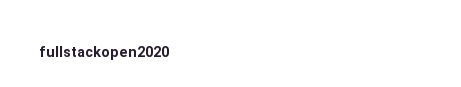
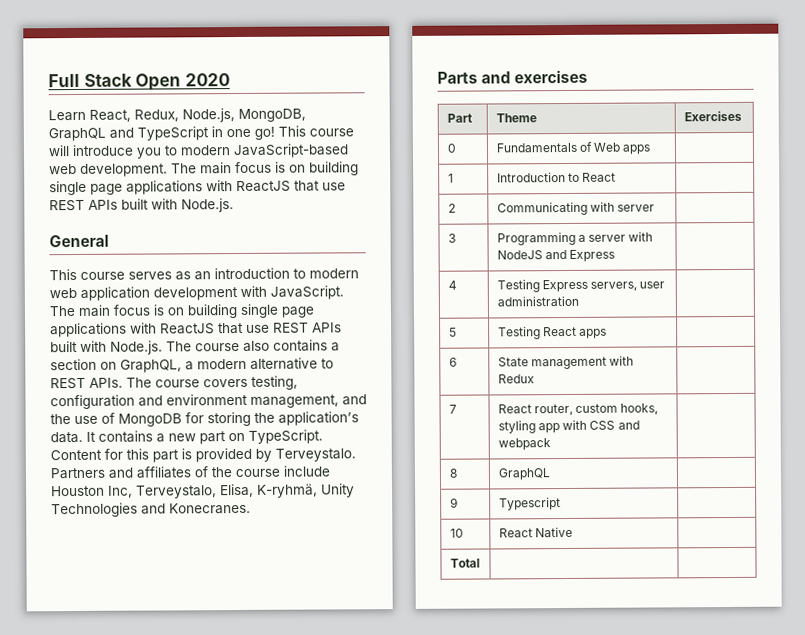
- fullstackopen2020
+ Full Stack Open 2020
+ Learn React, Redux, Node.js, MongoDB, GraphQL and TypeScript in one go! This course will introduce you to modern JavaScript-based web development. The main focus is on building single page applications with ReactJS that use REST APIs built with Node.js.
+ General
+ This course serves as an introduction to modern web application development with JavaScript. The main focus is on building single page applications with ReactJS that use REST APIs built with Node.js. The course also contains a section on GraphQL, a modern alternative to REST APIs. The course covers testing, configuration and environment management, and the use of MongoDB for storing the application’s data. It contains a new part on TypeScript. Content for this part is provided by Terveystalo. Partners and affiliates of the course include Houston Inc, Terveystalo, Elisa, K-ryhmä, Unity Technologies and Konecranes.
+ Parts and exercises
+ Part | Theme | Exercises
+ 0 | Fundamentals of Web apps |
+ 1 | Introduction to React |
+ 2 | Communicating with server |
+ 3 | Programming a server with NodeJS and Express |
+ 4 | Testing Express servers, user administration |
+ 5 | Testing React apps |
+ 6 | State management with Redux |
+ 7 | React router, custom hooks, styling app with CSS and webpack |
+ 8 | GraphQL |
+ 9 | Typescript |
+ 10 | React Native |
+ Total | |

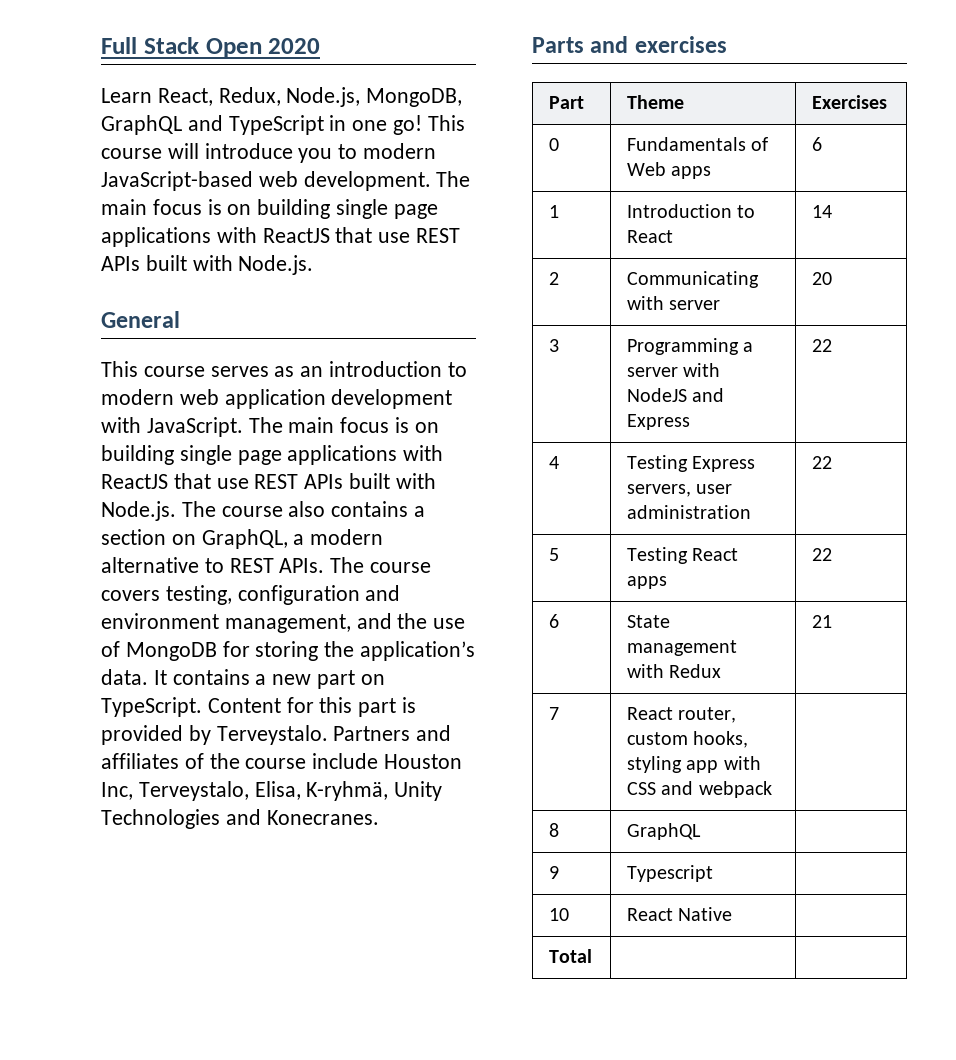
- 0 | Fundamentals of Web apps |
+ 0 | Fundamentals of Web apps | 6
- 1 | Introduction to React |
+ 1 | Introduction to React | 14
- 2 | Communicating with server |
+ 2 | Communicating with server | 20
- 3 | Programming a server with NodeJS and Express |
+ 3 | Programming a server with NodeJS and Express | 22
- 4 | Testing Express servers, user administration |
+ 4 | Testing Express servers, user administration | 22
- 5 | Testing React apps |
+ 5 | Testing React apps | 22
- 6 | State management with Redux |
+ 6 | State management with Redux | 21

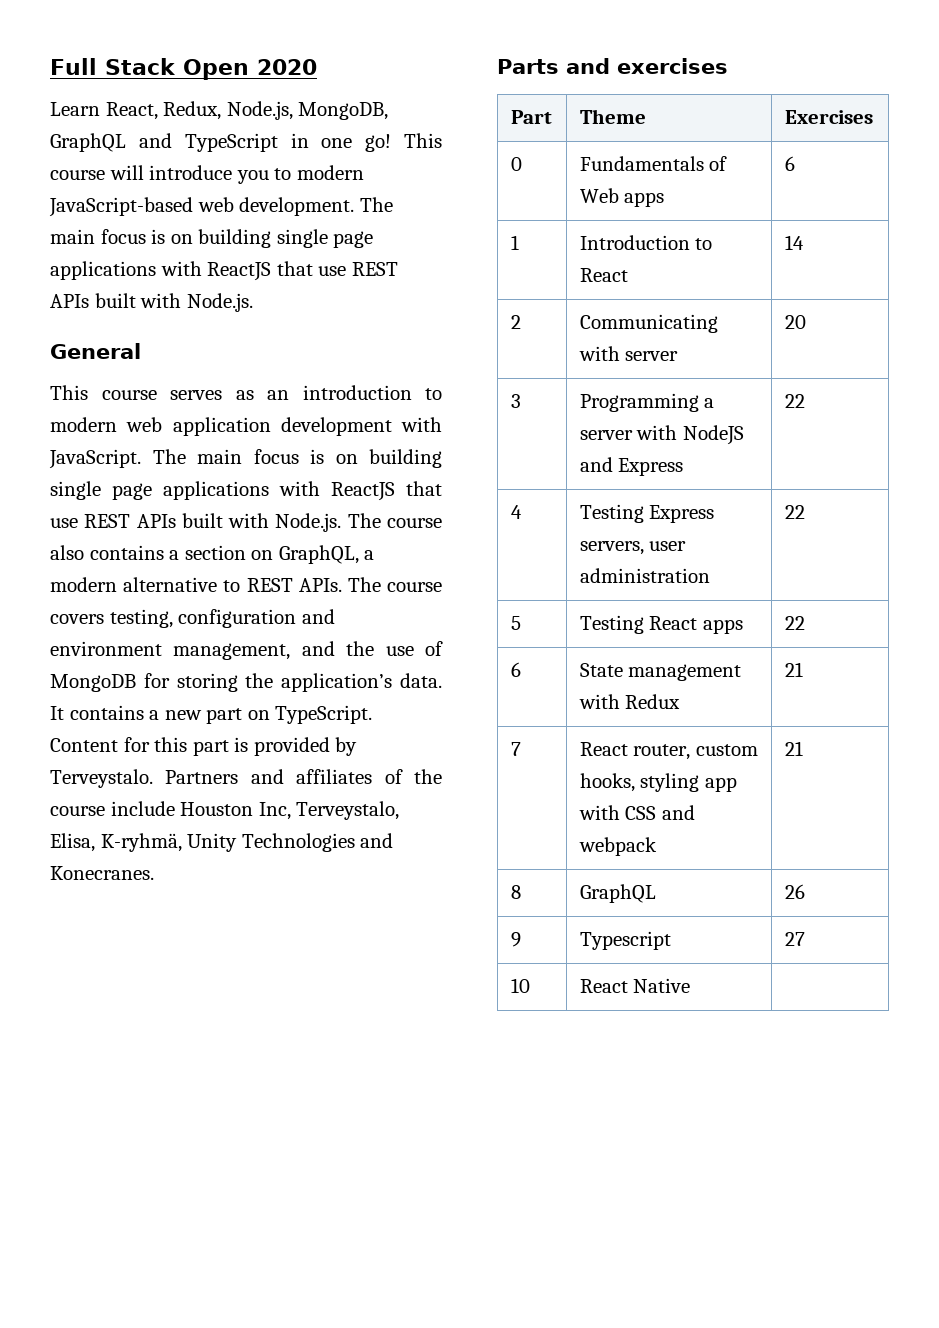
- 7 | React router, custom hooks, styling app with CSS and webpack |
+ 7 | React router, custom hooks, styling app with CSS and webpack | 21
- 8 | GraphQL |
+ 8 | GraphQL | 26
- 9 | Typescript |
+ 9 | Typescript | 27
- Total | |

